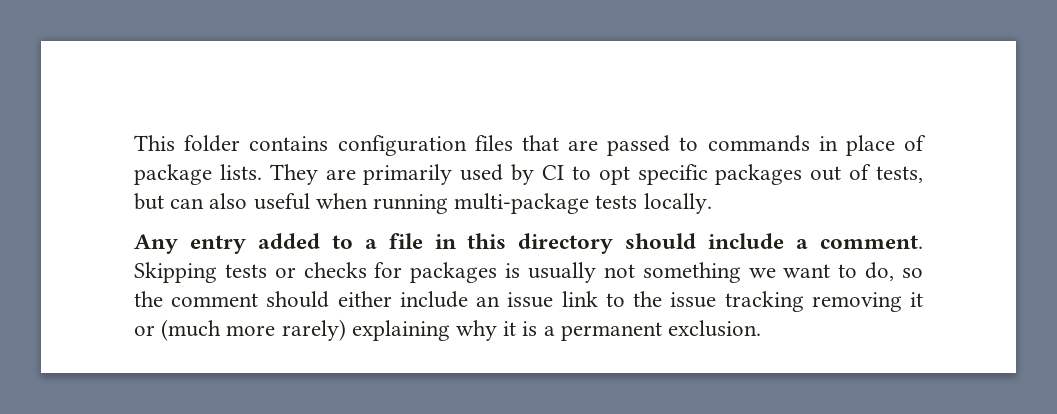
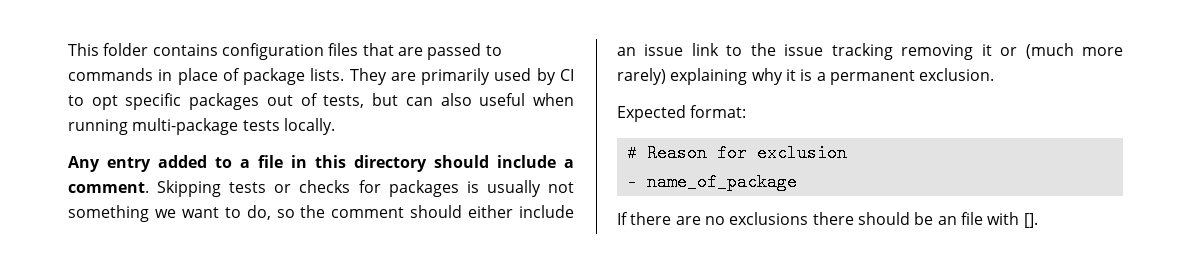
+ Expected format:
+ # Reason for exclusion
+ - name_of_package
+ If there are no exclusions there should be an file with [].

